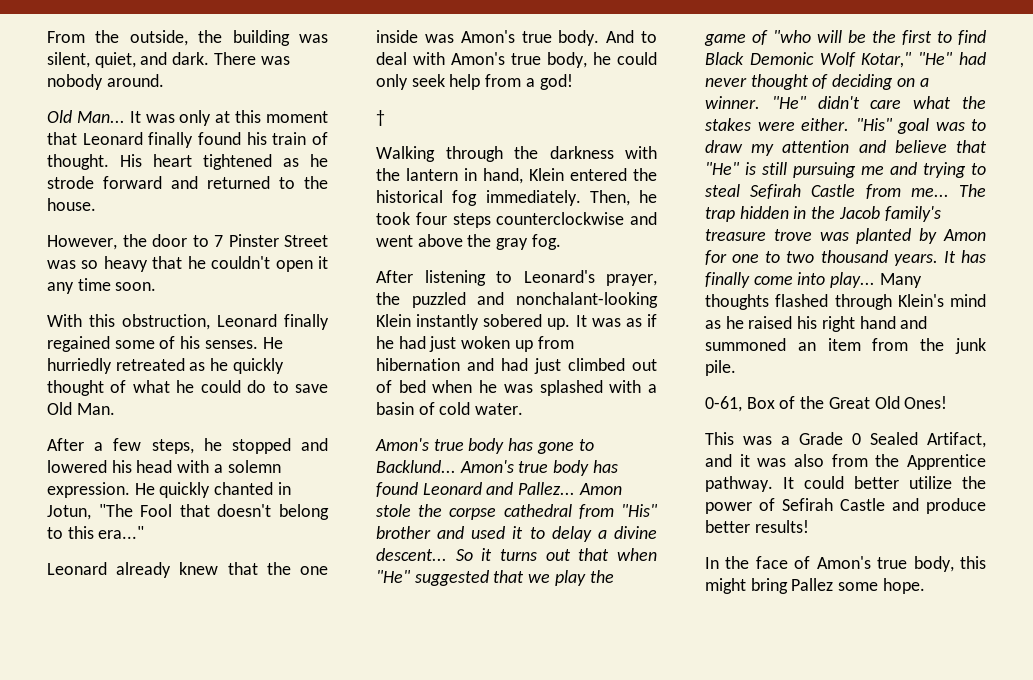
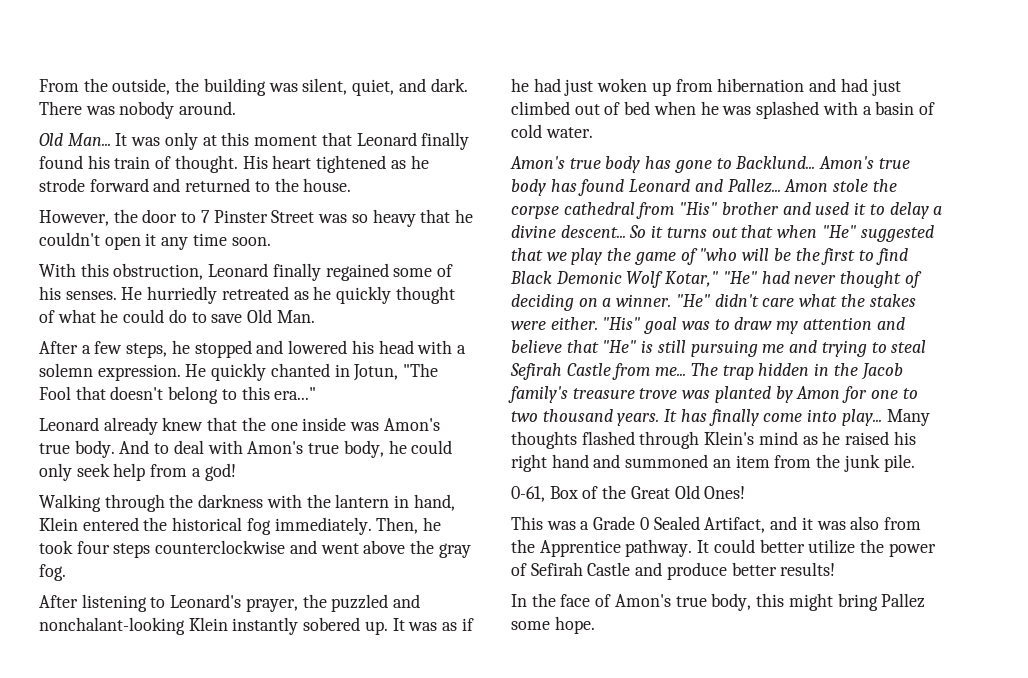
- †

